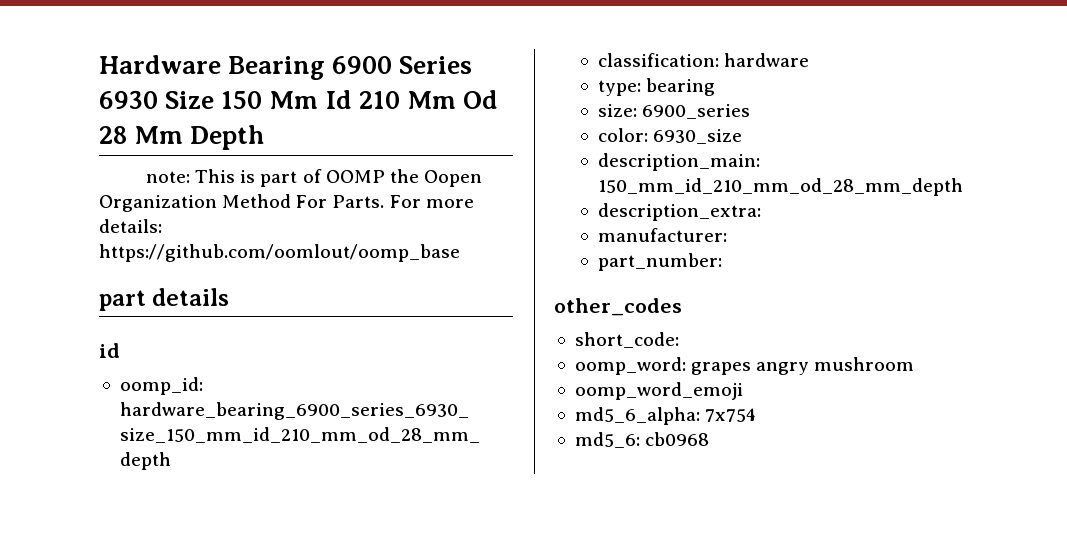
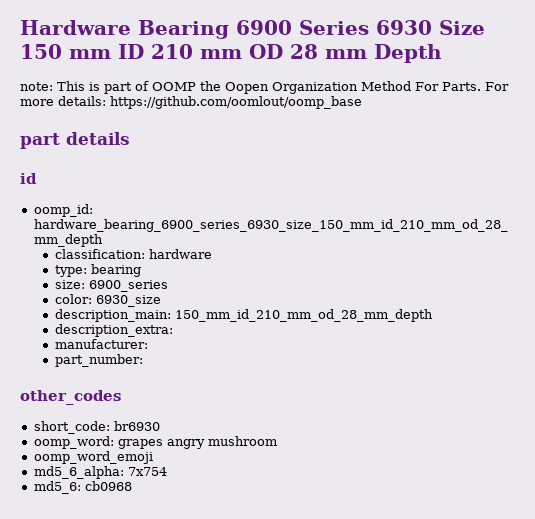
- Hardware Bearing 6900 Series 6930 Size 150 Mm Id 210 Mm Od 28 Mm Depth
+ Hardware Bearing 6900 Series 6930 Size 150 mm ID 210 mm OD 28 mm Depth
- short_code:
+ short_code: br6930

